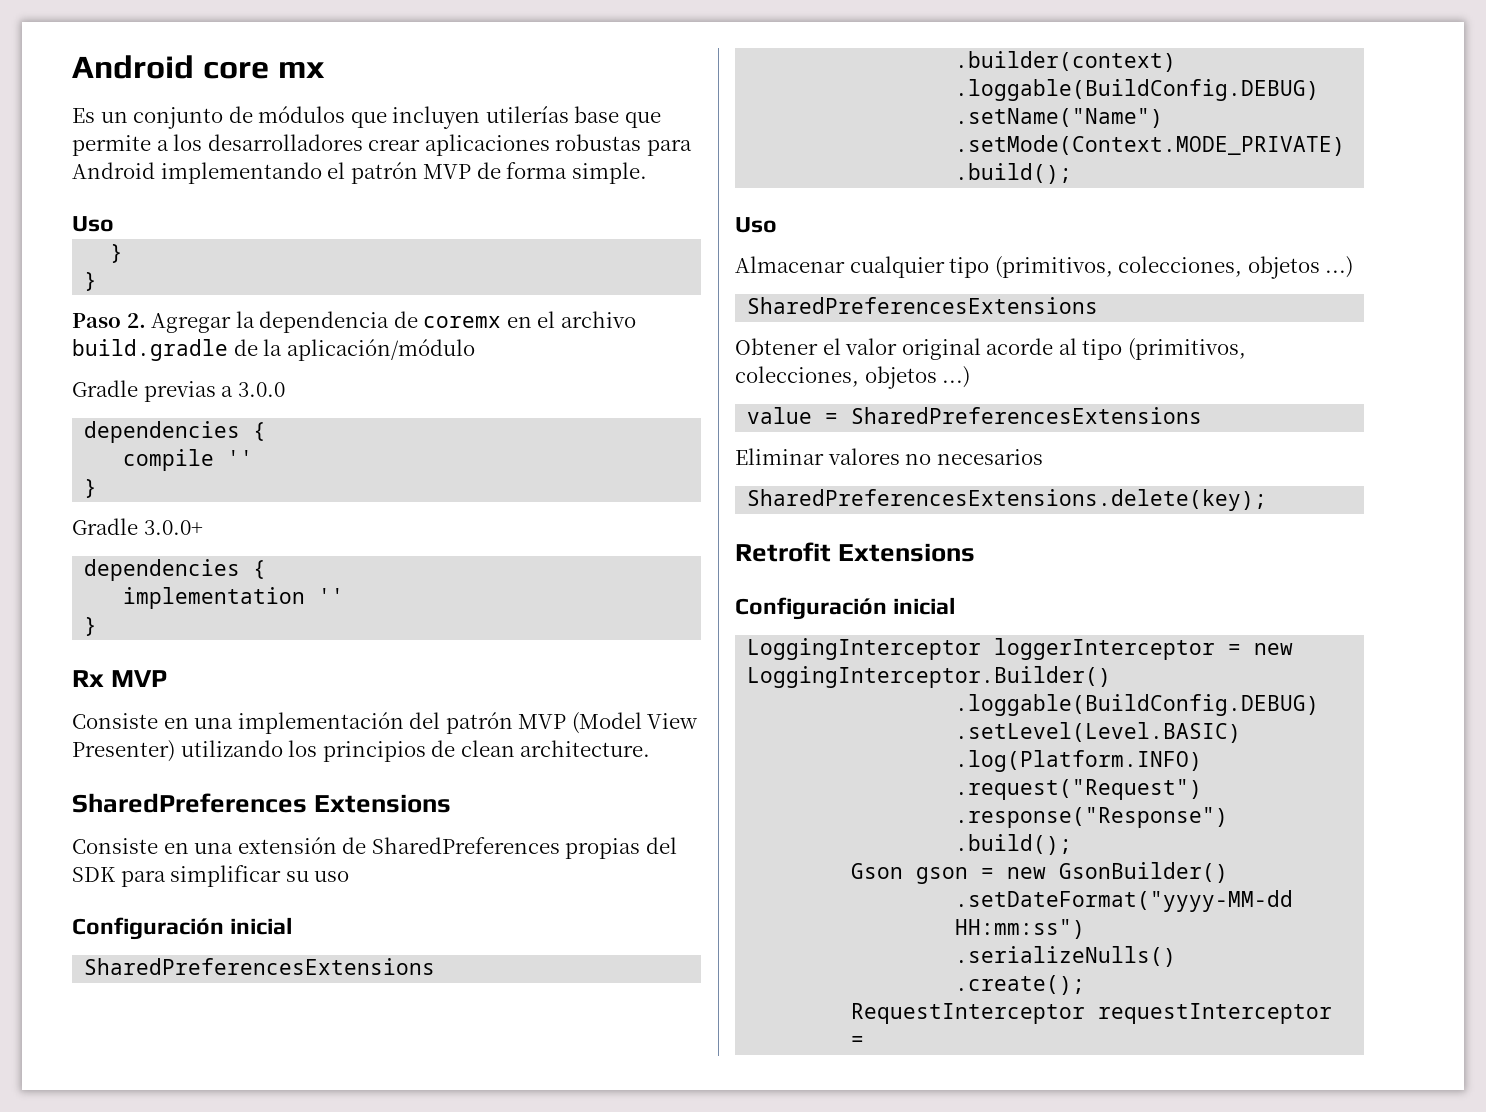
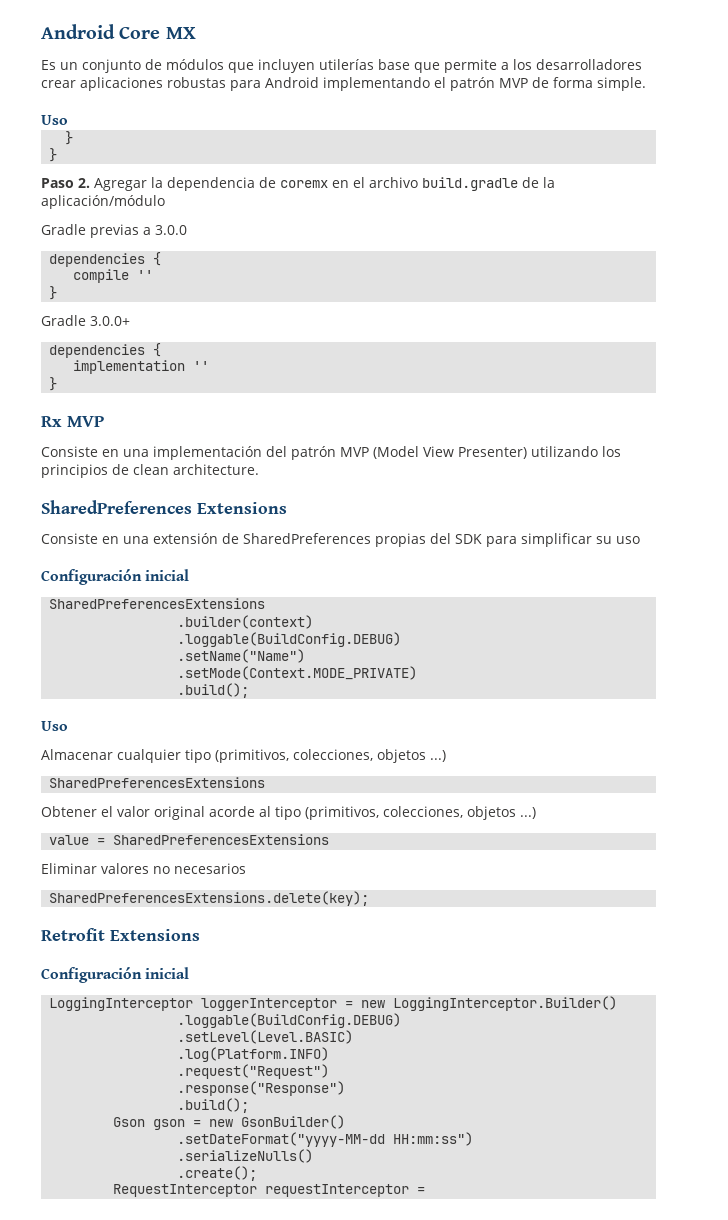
- Android core mx
+ Android Core MX

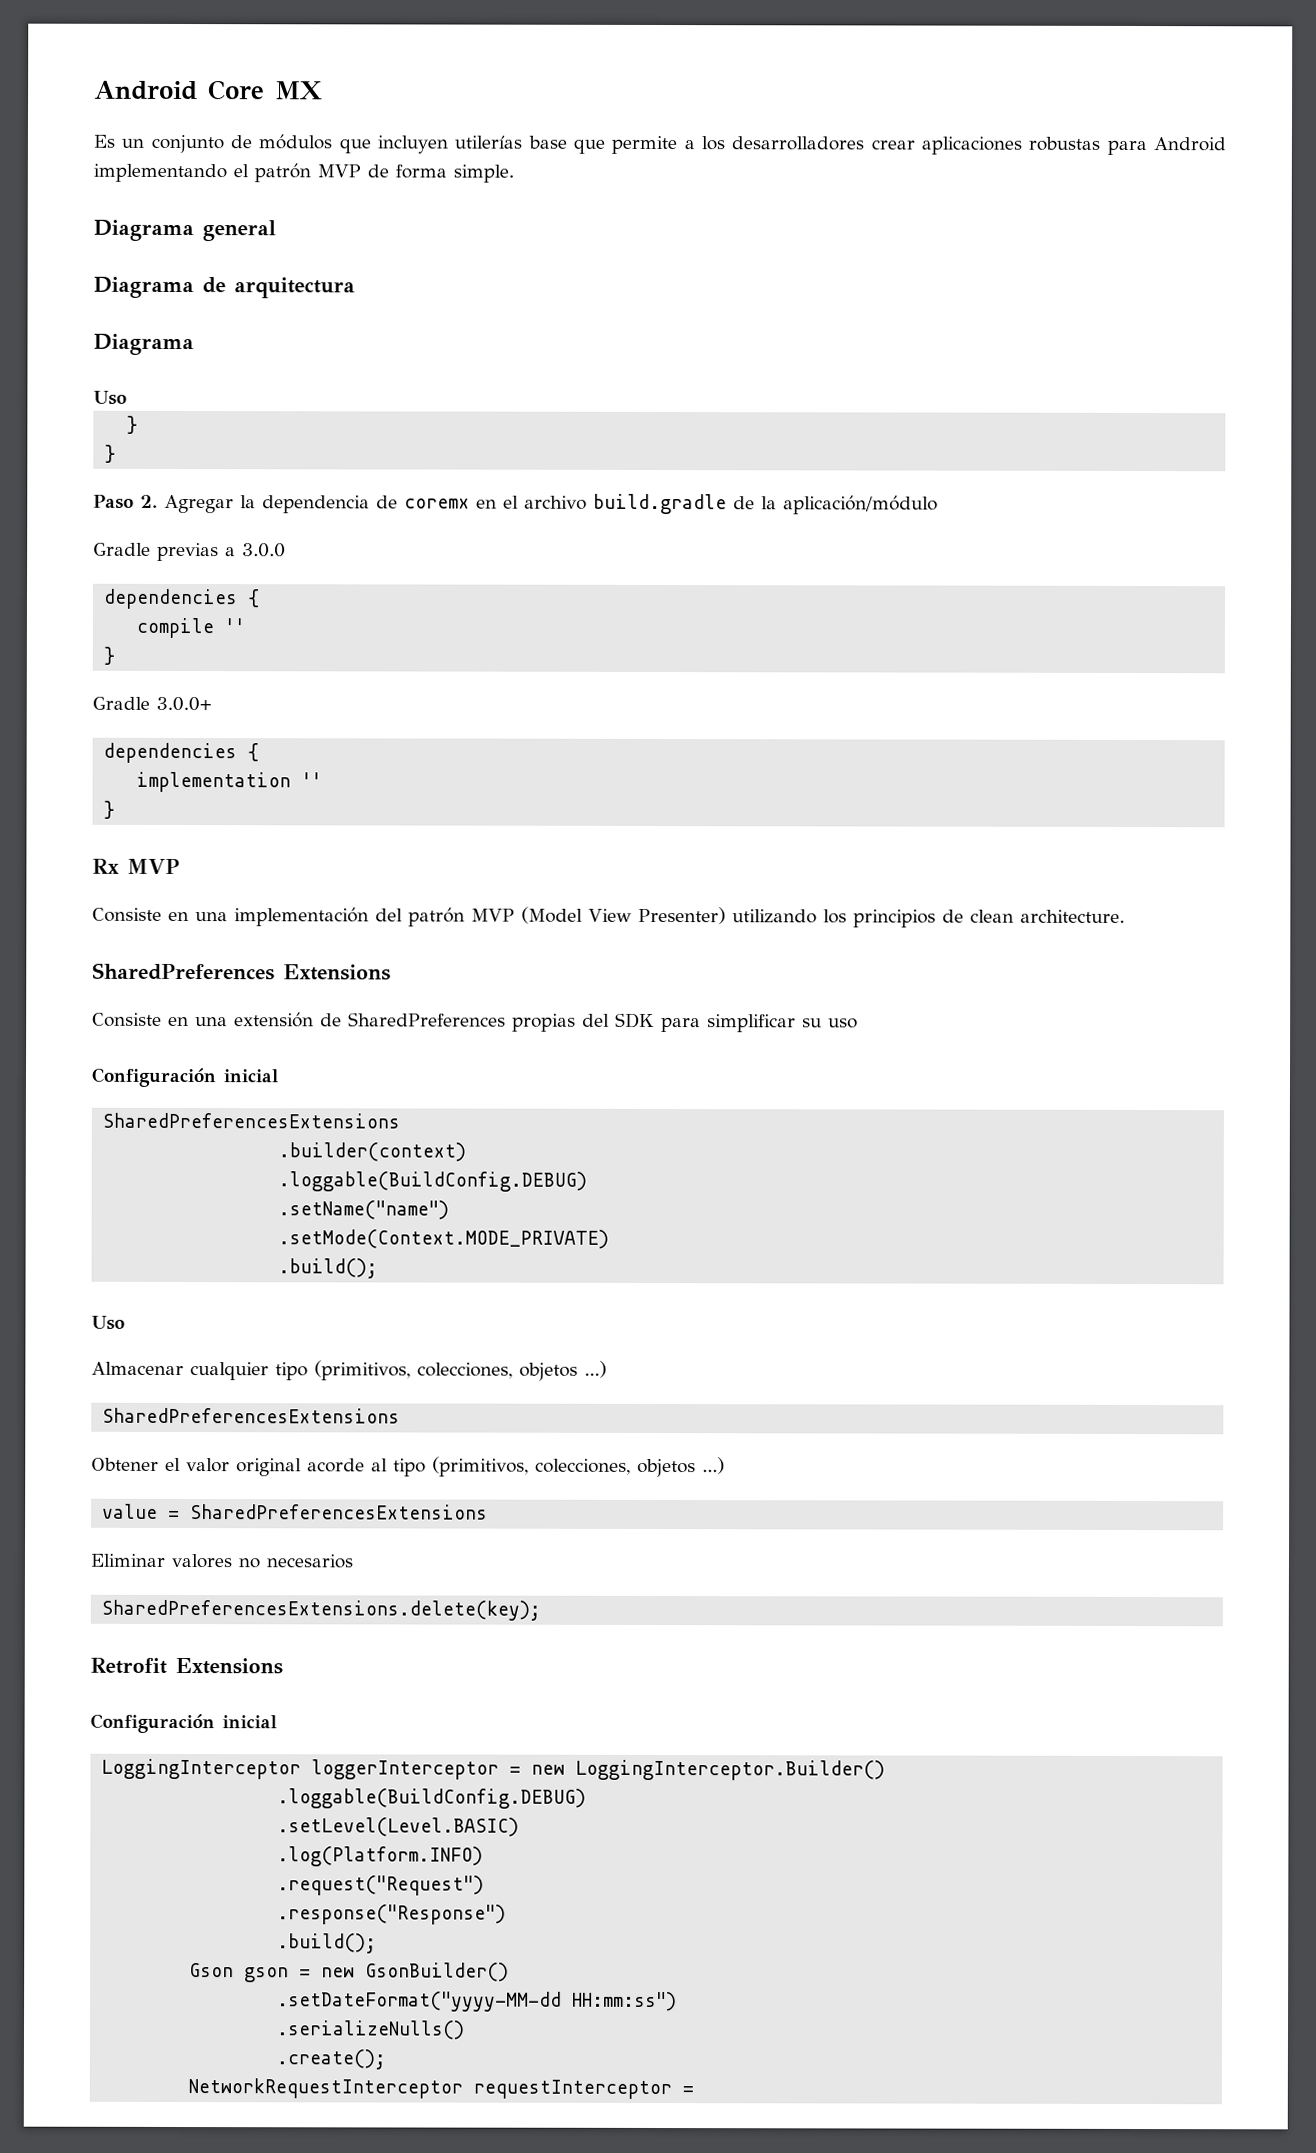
+ Diagrama general
+ Diagrama de arquitectura
+ Diagrama
- .setName("Name")
+ .setName("name")
- RequestInterceptor requestInterceptor =
+ NetworkRequestInterceptor requestInterceptor =

